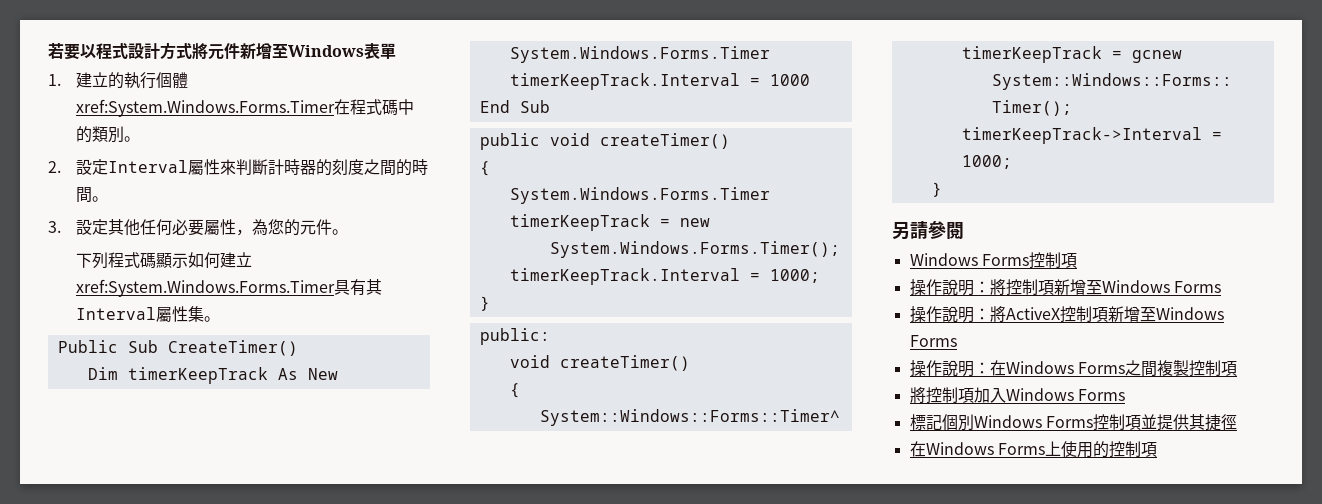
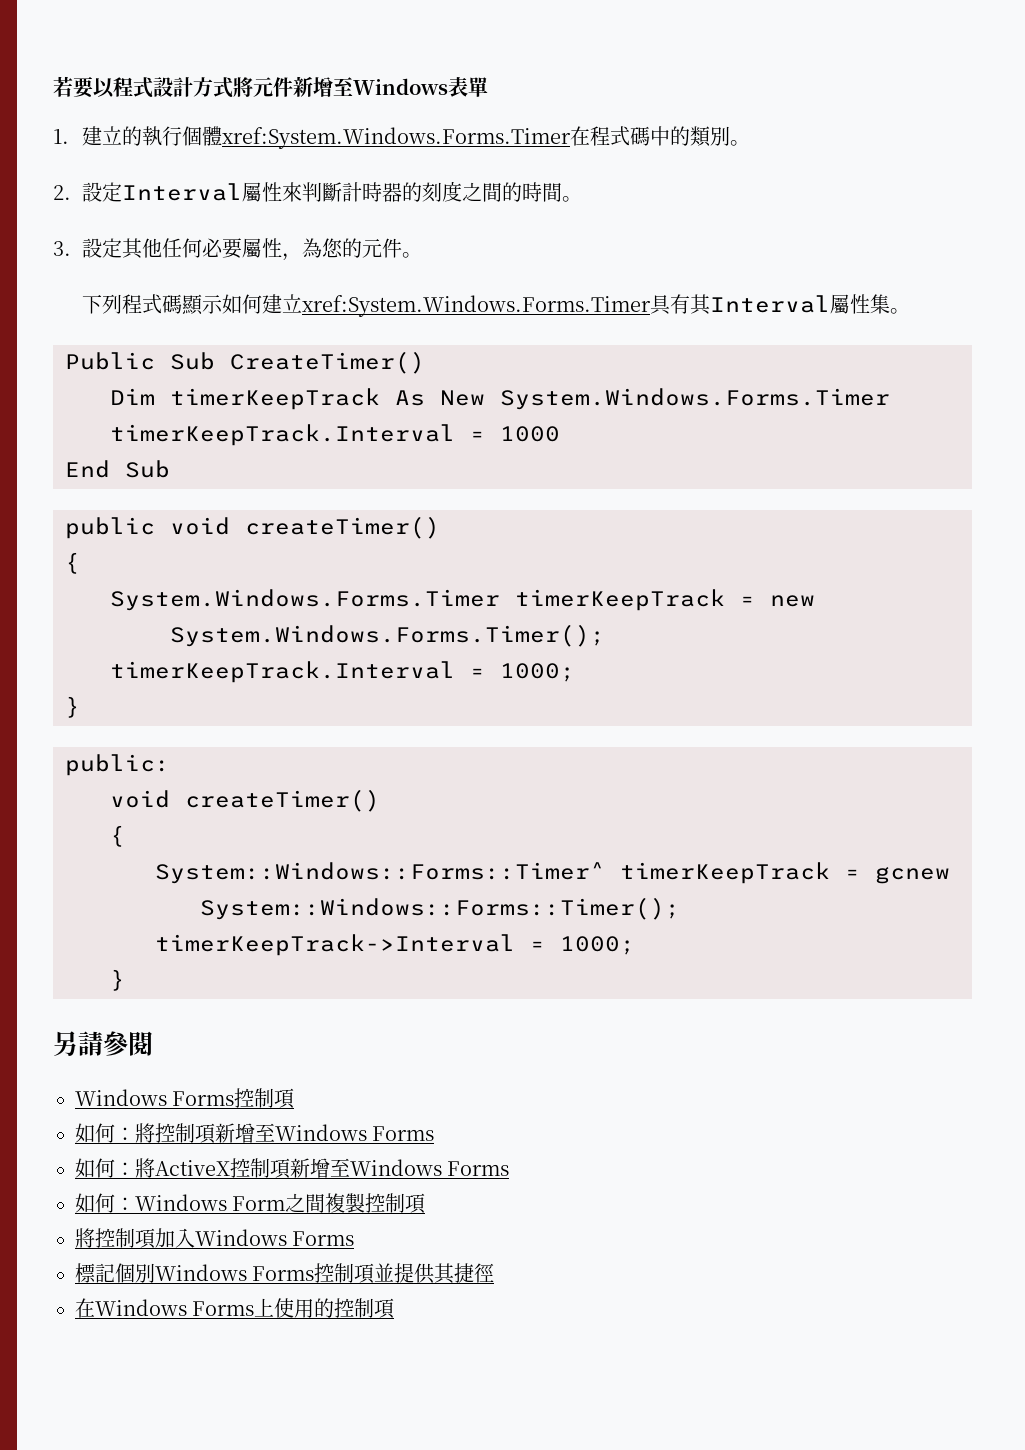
- 操作說明：將控制項新增至Windows Forms
+ 如何：將控制項新增至Windows Forms
- 操作說明：將ActiveX控制項新增至Windows Forms
+ 如何：將ActiveX控制項新增至Windows Forms
- 操作說明：在Windows Forms之間複製控制項
+ 如何：Windows Form之間複製控制項

